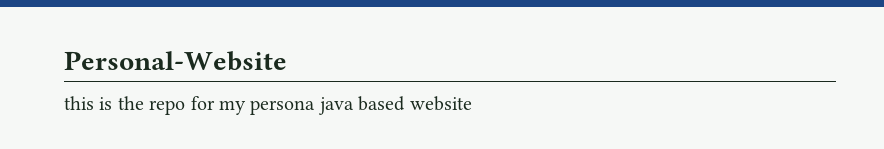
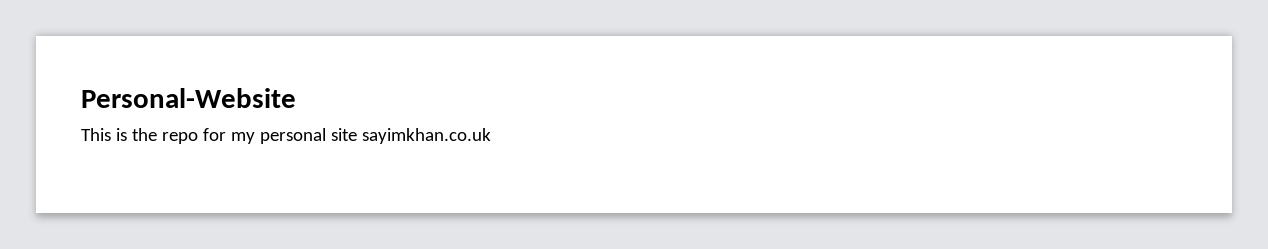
- this is the repo for my persona java based website
+ This is the repo for my personal site sayimkhan.co.uk

